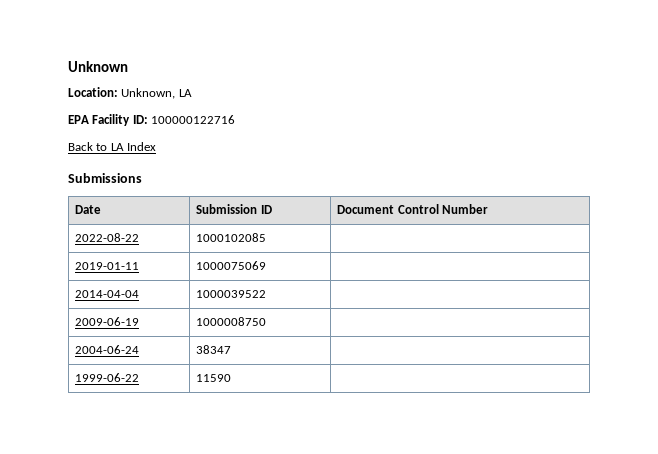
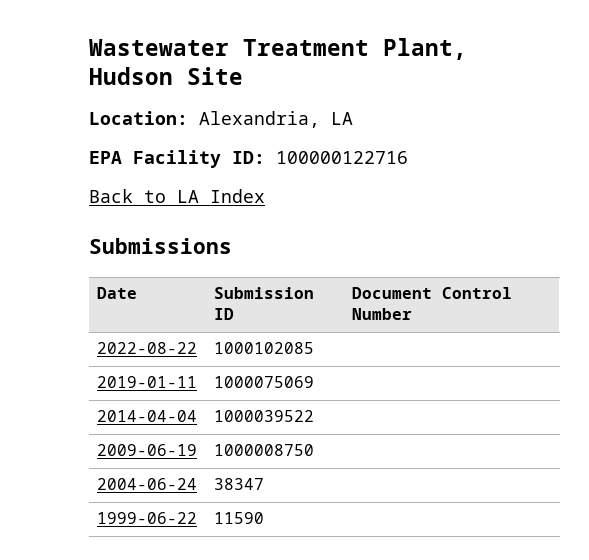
- Unknown
+ Wastewater Treatment Plant, Hudson Site
- Location: Unknown, LA
+ Location: Alexandria, LA

